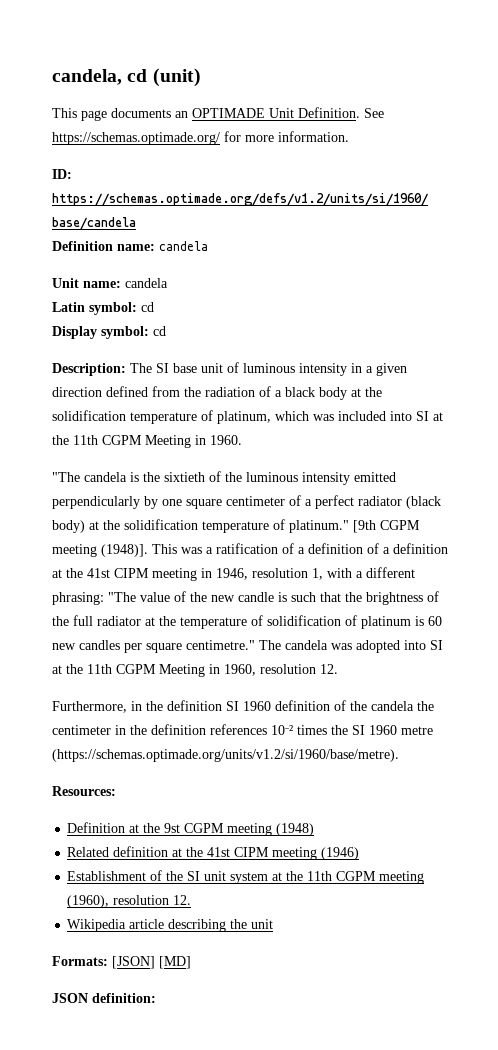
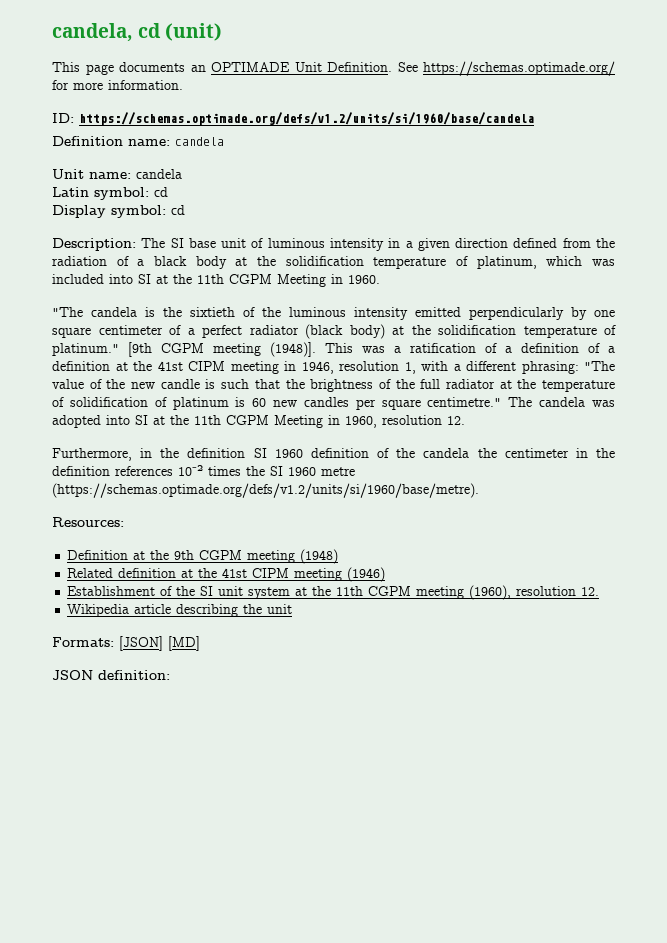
- Furthermore, in the definition SI 1960 definition of the candela the centimeter in the definition references 10⁻² times the SI 1960 metre (https://schemas.optimade.org/units/v1.2/si/1960/base/metre).
+ Furthermore, in the definition SI 1960 definition of the candela the centimeter in the definition references 10⁻² times the SI 1960 metre (https://schemas.optimade.org/defs/v1.2/units/si/1960/base/metre).
- Definition at the 9st CGPM meeting (1948)
+ Definition at the 9th CGPM meeting (1948)

